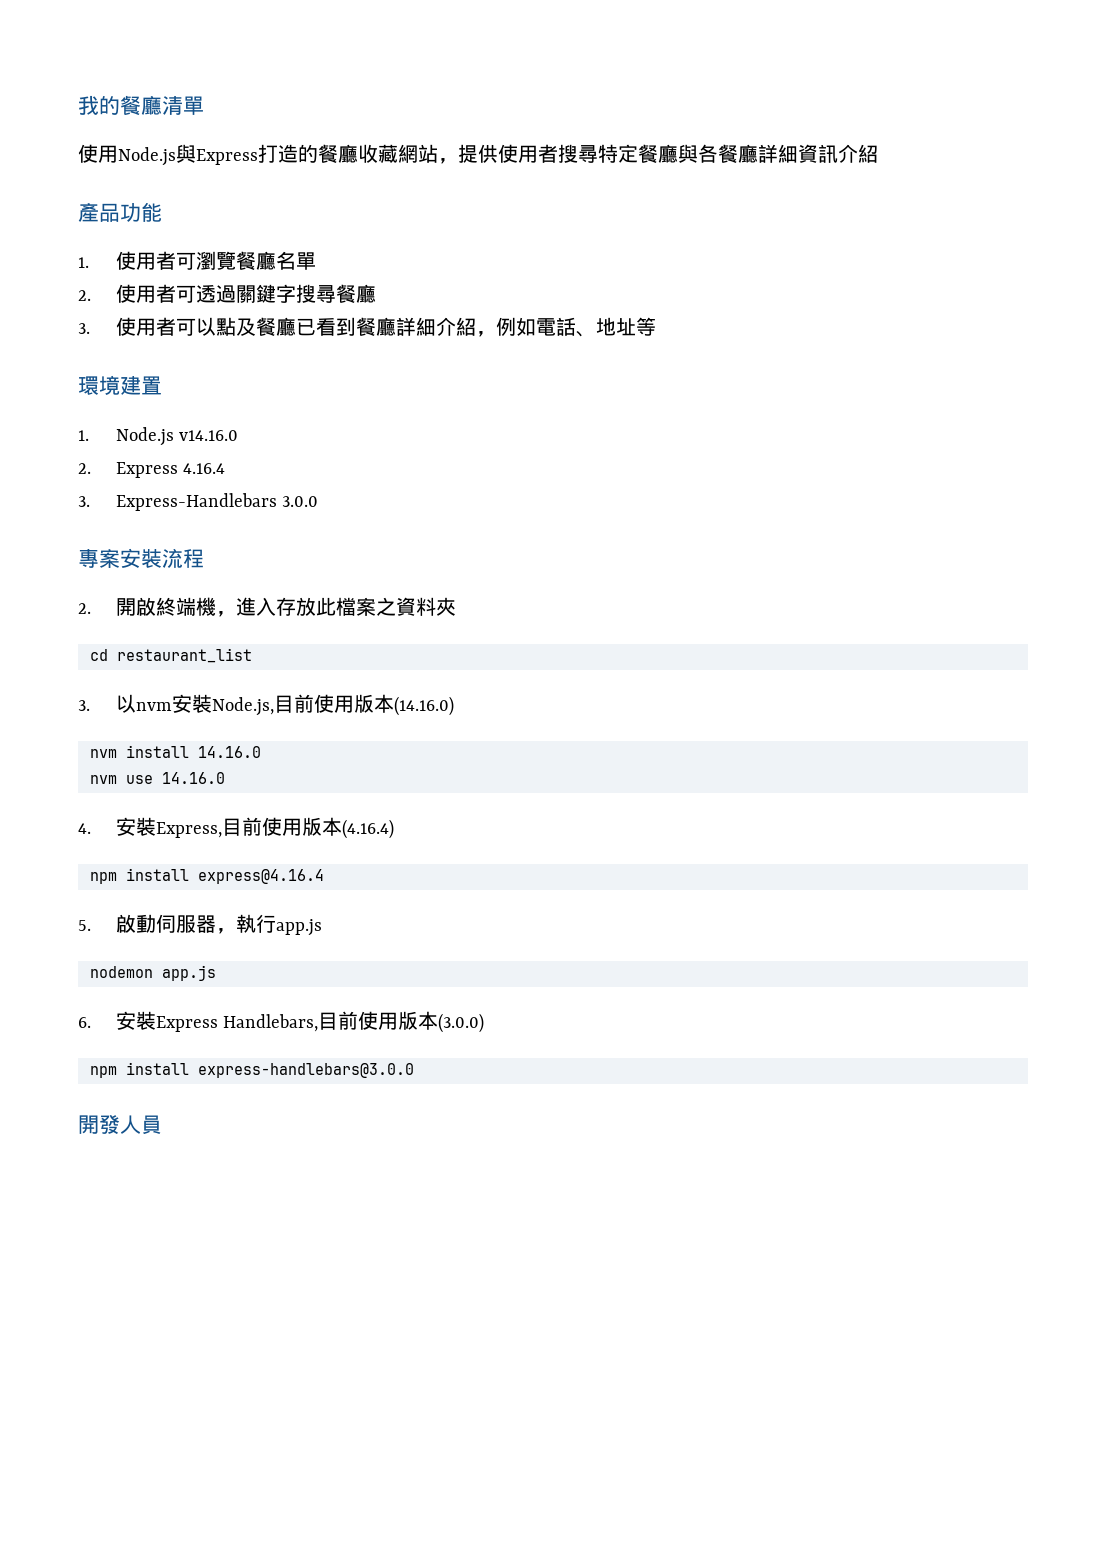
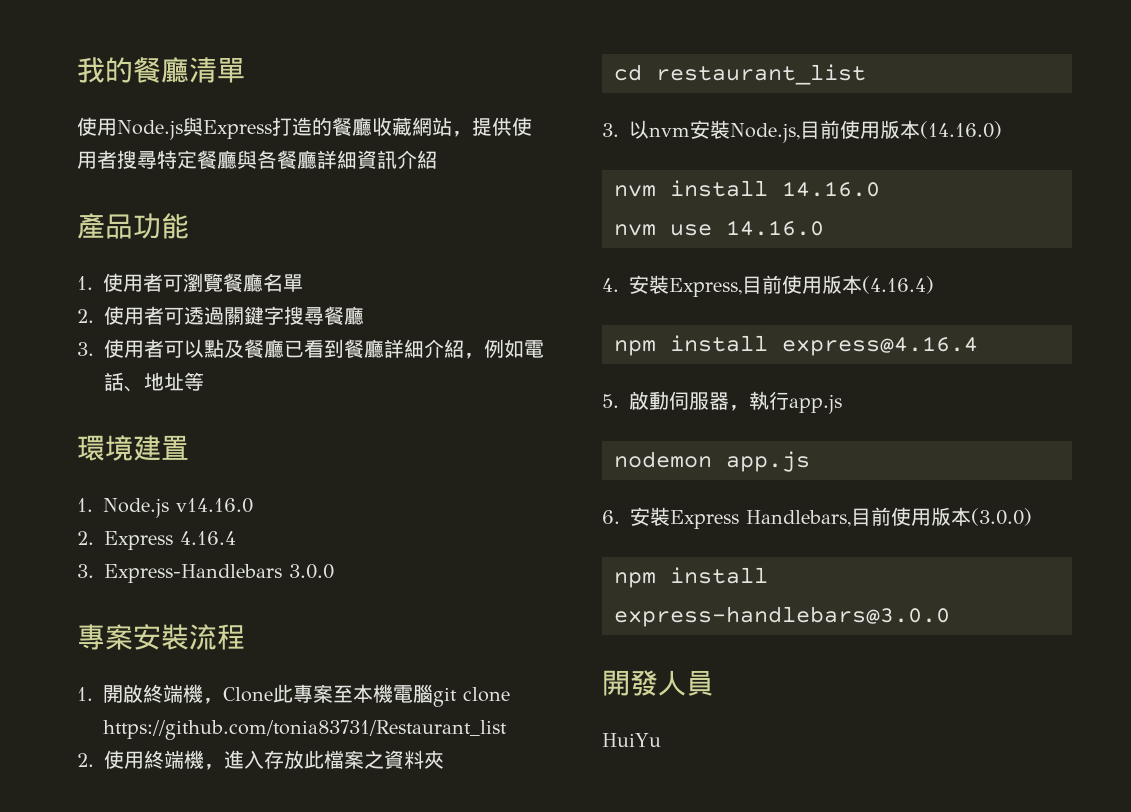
- 2.開啟終端機，進入存放此檔案之資料夾
+ 1.開啟終端機，Clone此專案至本機電腦git clone https://github.com/tonia83731/Restaurant_list
+ 2.使用終端機，進入存放此檔案之資料夾
+ HuiYu

